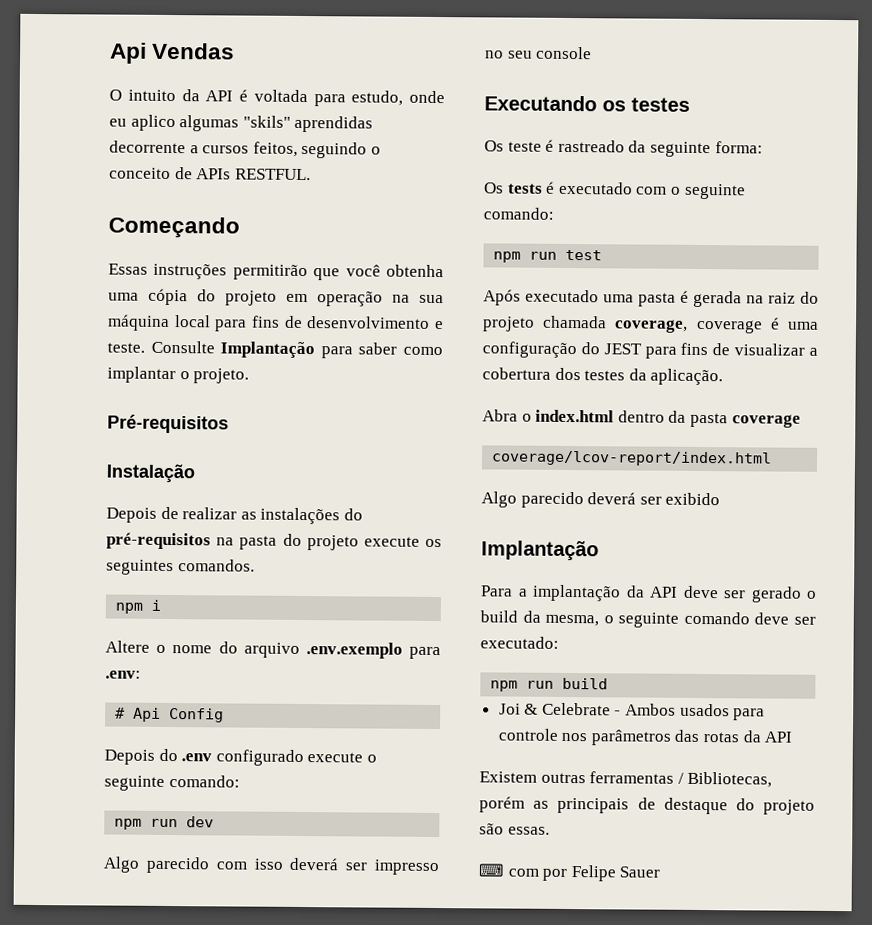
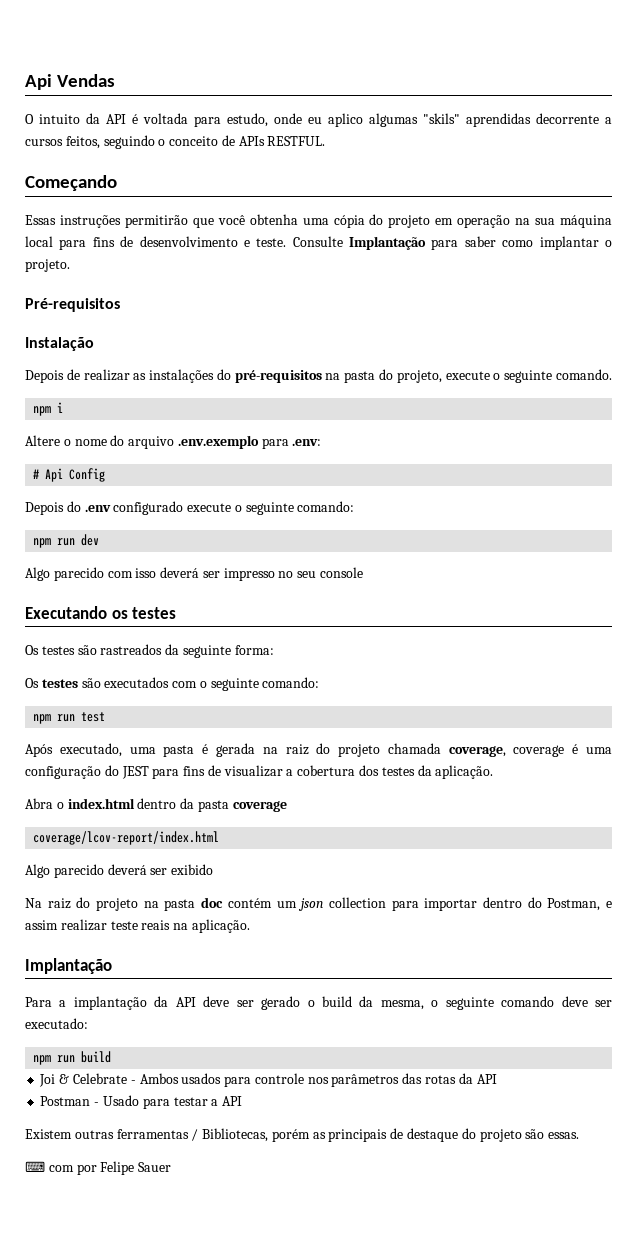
- Depois de realizar as instalações do pré-requisitos na pasta do projeto execute os seguintes comandos.
+ Depois de realizar as instalações do pré-requisitos na pasta do projeto, execute o seguinte comando.
- Os teste é rastreado da seguinte forma:
+ Os testes são rastreados da seguinte forma:
- Os tests é executado com o seguinte comando:
+ Os testes são executados com o seguinte comando:
- Após executado uma pasta é gerada na raiz do projeto chamada coverage, coverage é uma configuração do JEST para fins de visualizar a cobertura dos testes da aplicação.
+ Após executado, uma pasta é gerada na raiz do projeto chamada coverage, coverage é uma configuração do JEST para fins de visualizar a cobertura dos testes da aplicação.
+ Na raiz do projeto na pasta doc contém um json collection para importar dentro do Postman, e assim realizar teste reais na aplicação.
+ Postman - Usado para testar a API

